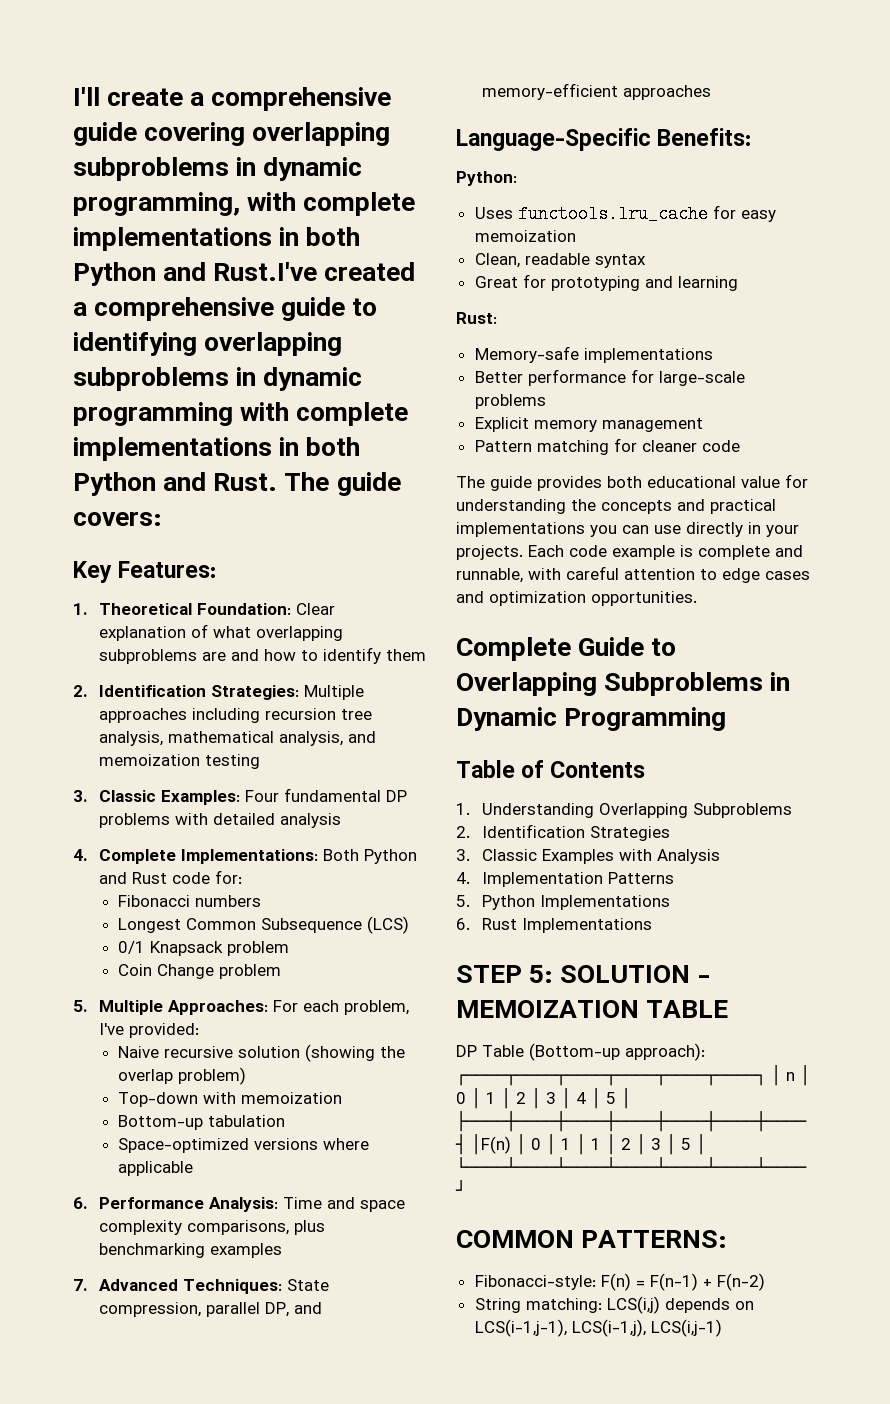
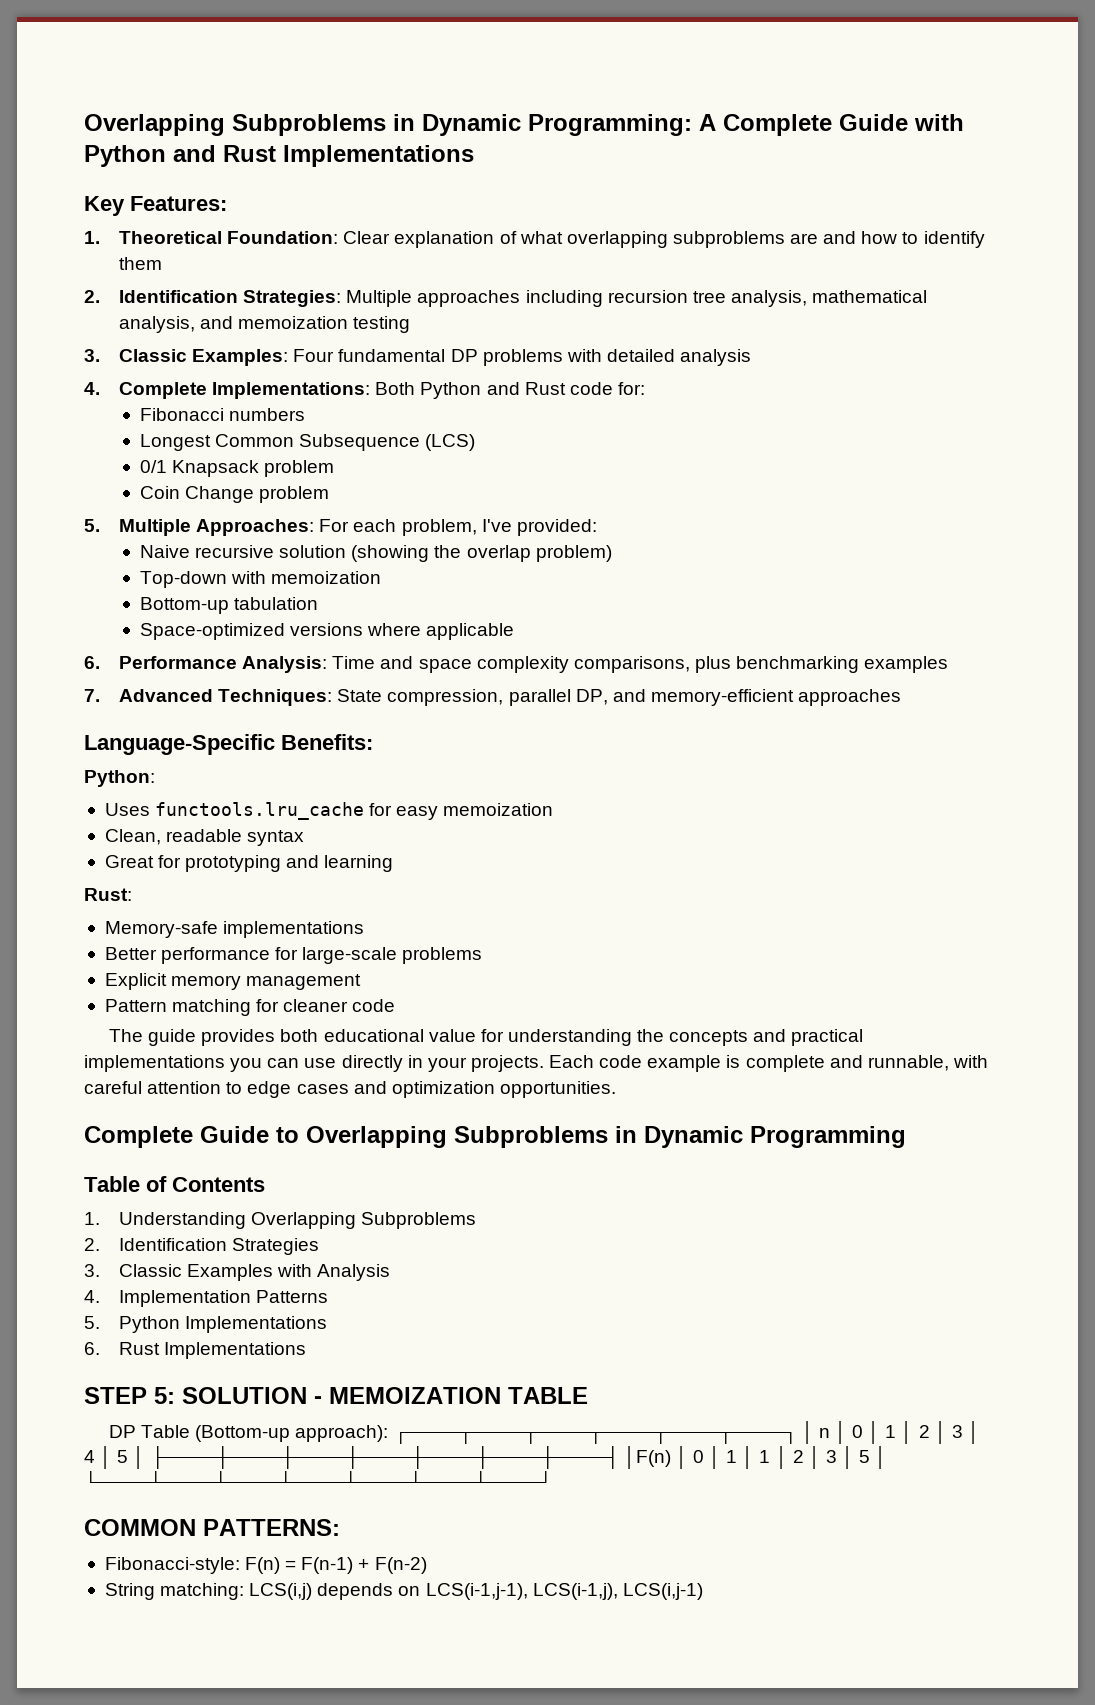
- I'll create a comprehensive guide covering overlapping subproblems in dynamic programming, with complete implementations in both Python and Rust.I've created a comprehensive guide to identifying overlapping subproblems in dynamic programming with complete implementations in both Python and Rust. The guide covers:
+ Overlapping Subproblems in Dynamic Programming: A Complete Guide with Python and Rust Implementations

